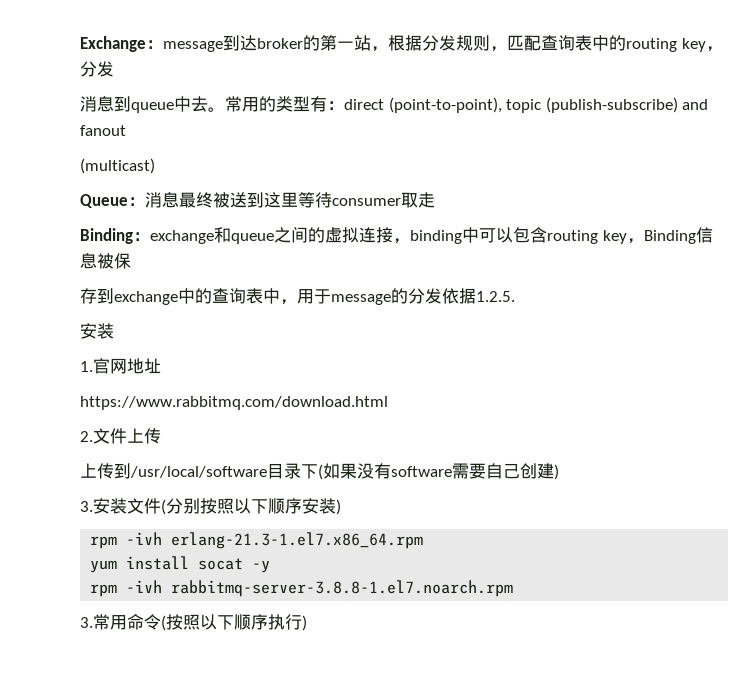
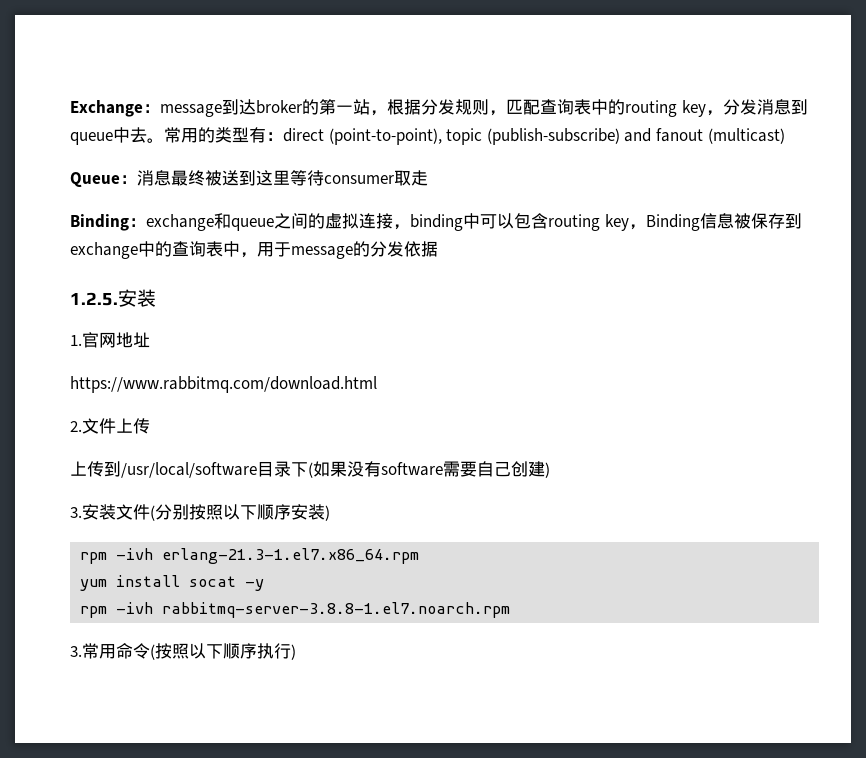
- Exchange：message到达broker的第一站，根据分发规则，匹配查询表中的routing key，分发
- 消息到queue中去。
+ Exchange：message到达broker的第一站，根据分发规则，匹配查询表中的routing key，分发消息到queue中去。
- 常用的类型有：direct (point-to-point), topic (publish-subscribe) and fanout
- (multicast)
+ 常用的类型有：direct (point-to-point), topic (publish-subscribe) and fanout (multicast)
- Binding：exchange和queue之间的虚拟连接，binding中可以包含routing key，Binding信息被保
- 存到exchange中的查询表中，用于message的分发依据1.2.5.
- 安装
+ Binding：exchange和queue之间的虚拟连接，binding中可以包含routing key，Binding信息被保存到exchange中的查询表中，用于message的分发依据
+ 1.2.5.安装

